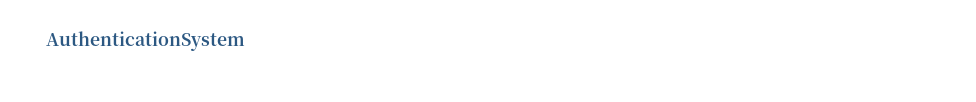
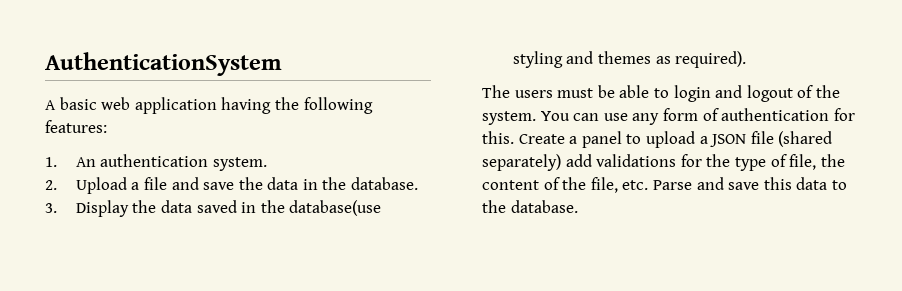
+ A basic web application having the following features:
+ 1. An authentication system.
+ 2. Upload a file and save the data in the database.
+ 3. Display the data saved in the database(use styling and themes as required).
+ The users must be able to login and logout of the system. You can use any form of authentication for this. Create a panel to upload a JSON file (shared separately) add validations for the type of file, the content of the file, etc. Parse and save this data to the database.

